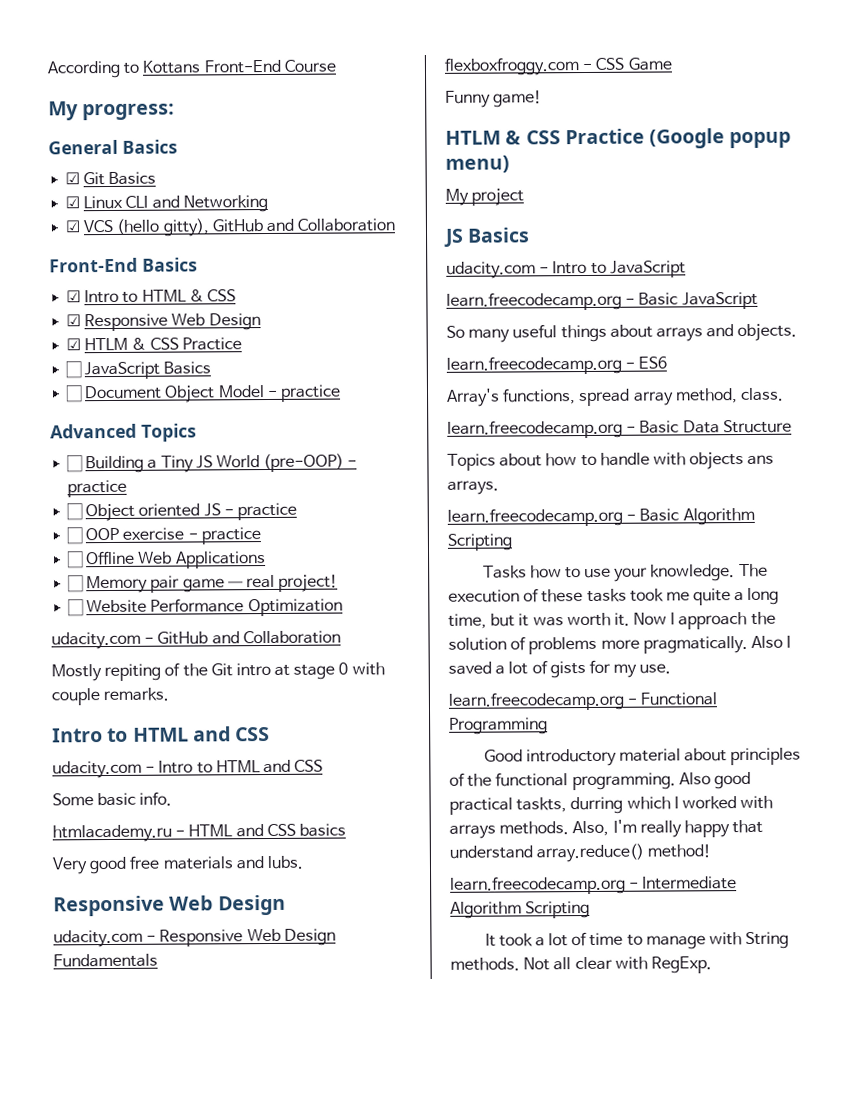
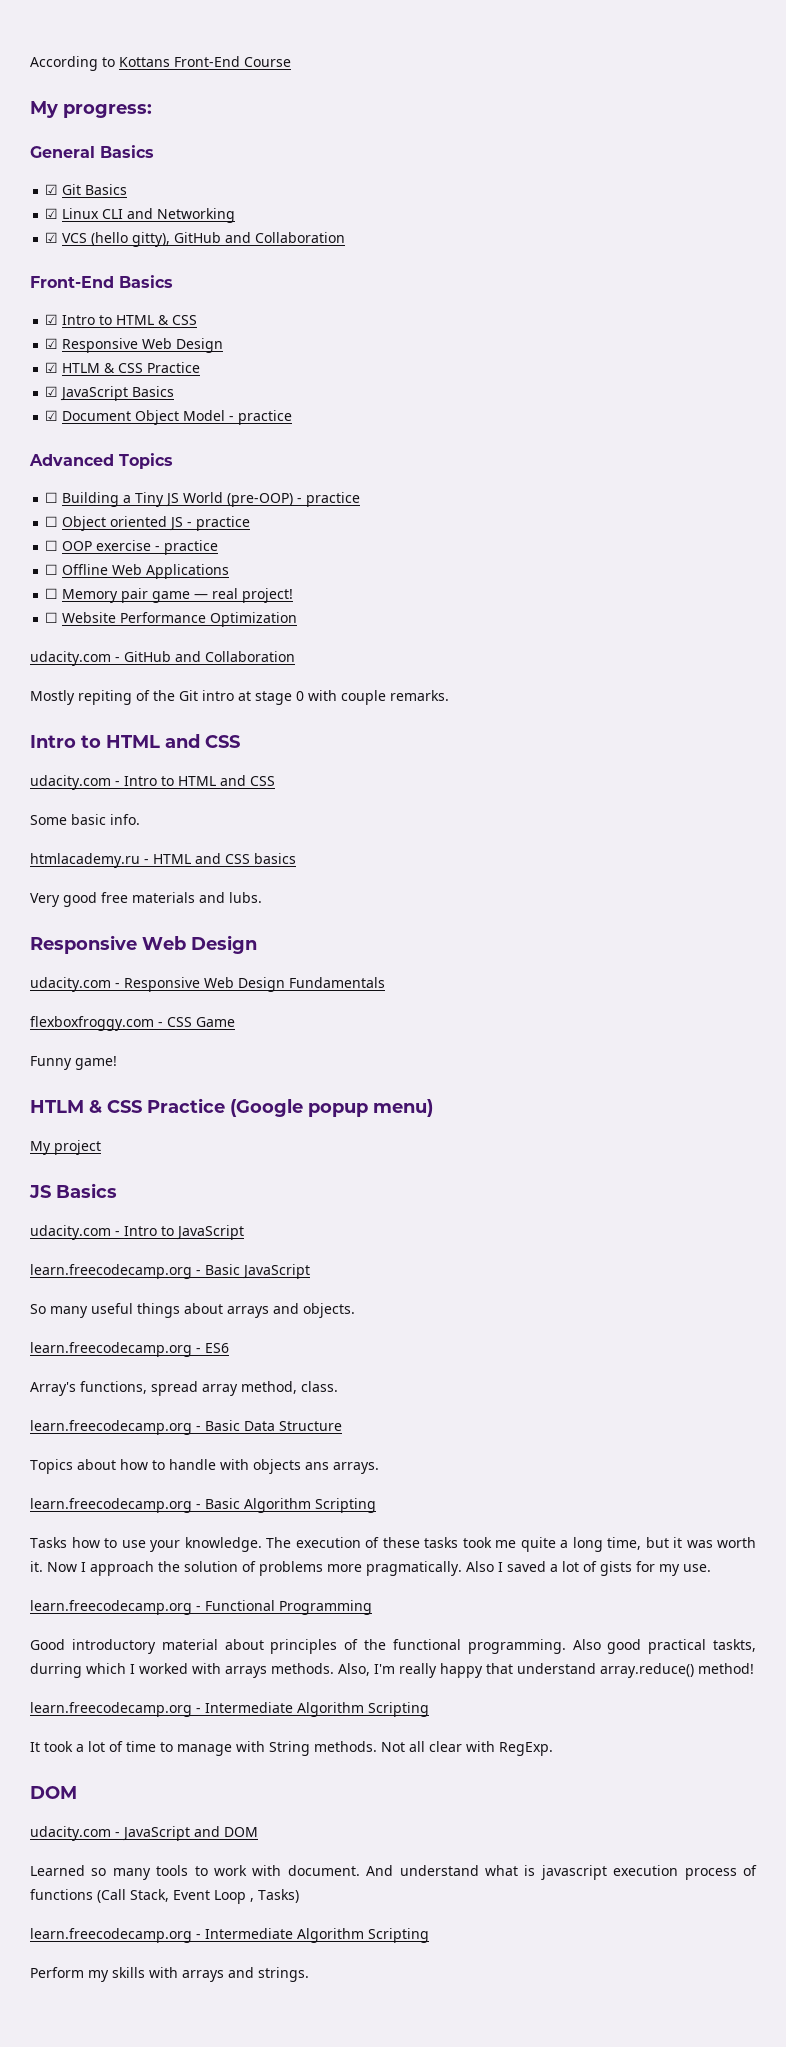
- ☐ JavaScript Basics
+ ☑ JavaScript Basics
- ☐ Document Object Model - practice
+ ☑ Document Object Model - practice
  Not all clear with RegExp.
+ DOM
+ udacity.com - JavaScript and DOM
+ Learned so many tools to work with document. And understand what is javascript execution process of functions (Call Stack, Event Loop , Tasks)
+ learn.freecodecamp.org - Intermediate Algorithm Scripting
+ Perform my skills with arrays and strings.

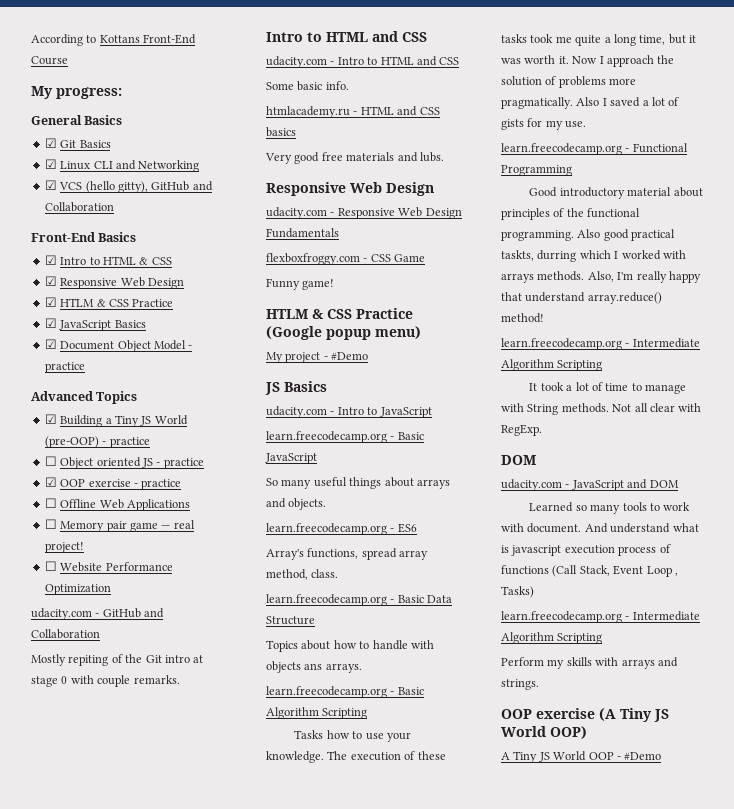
- ☐ Building a Tiny JS World (pre-OOP) - practice
+ ☑ Building a Tiny JS World (pre-OOP) - practice
- ☐ OOP exercise - practice
+ ☑ OOP exercise - practice
- My project
+ My project - #Demo
+ OOP exercise (A Tiny JS World OOP)
+ A Tiny JS World OOP - #Demo

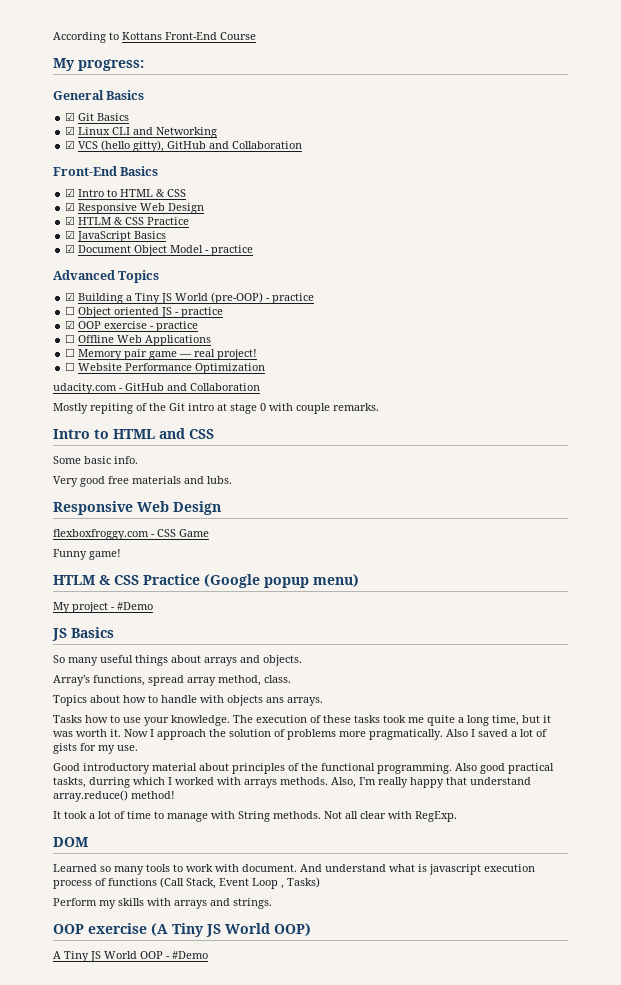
- udacity.com - Intro to HTML and CSS
  Some basic info.
- htmlacademy.ru - HTML and CSS basics
- udacity.com - Responsive Web Design Fundamentals
- udacity.com - Intro to JavaScript
- learn.freecodecamp.org - Basic JavaScript
- learn.freecodecamp.org - ES6
- learn.freecodecamp.org - Basic Data Structure
- learn.freecodecamp.org - Basic Algorithm Scripting
- learn.freecodecamp.org - Functional Programming
  Also, I'm really happy that understand array.reduce() method!
- learn.freecodecamp.org - Intermediate Algorithm Scripting
- udacity.com - JavaScript and DOM
  And understand what is javascript execution process of functions (Call Stack, Event Loop , Tasks)
- learn.freecodecamp.org - Intermediate Algorithm Scripting

